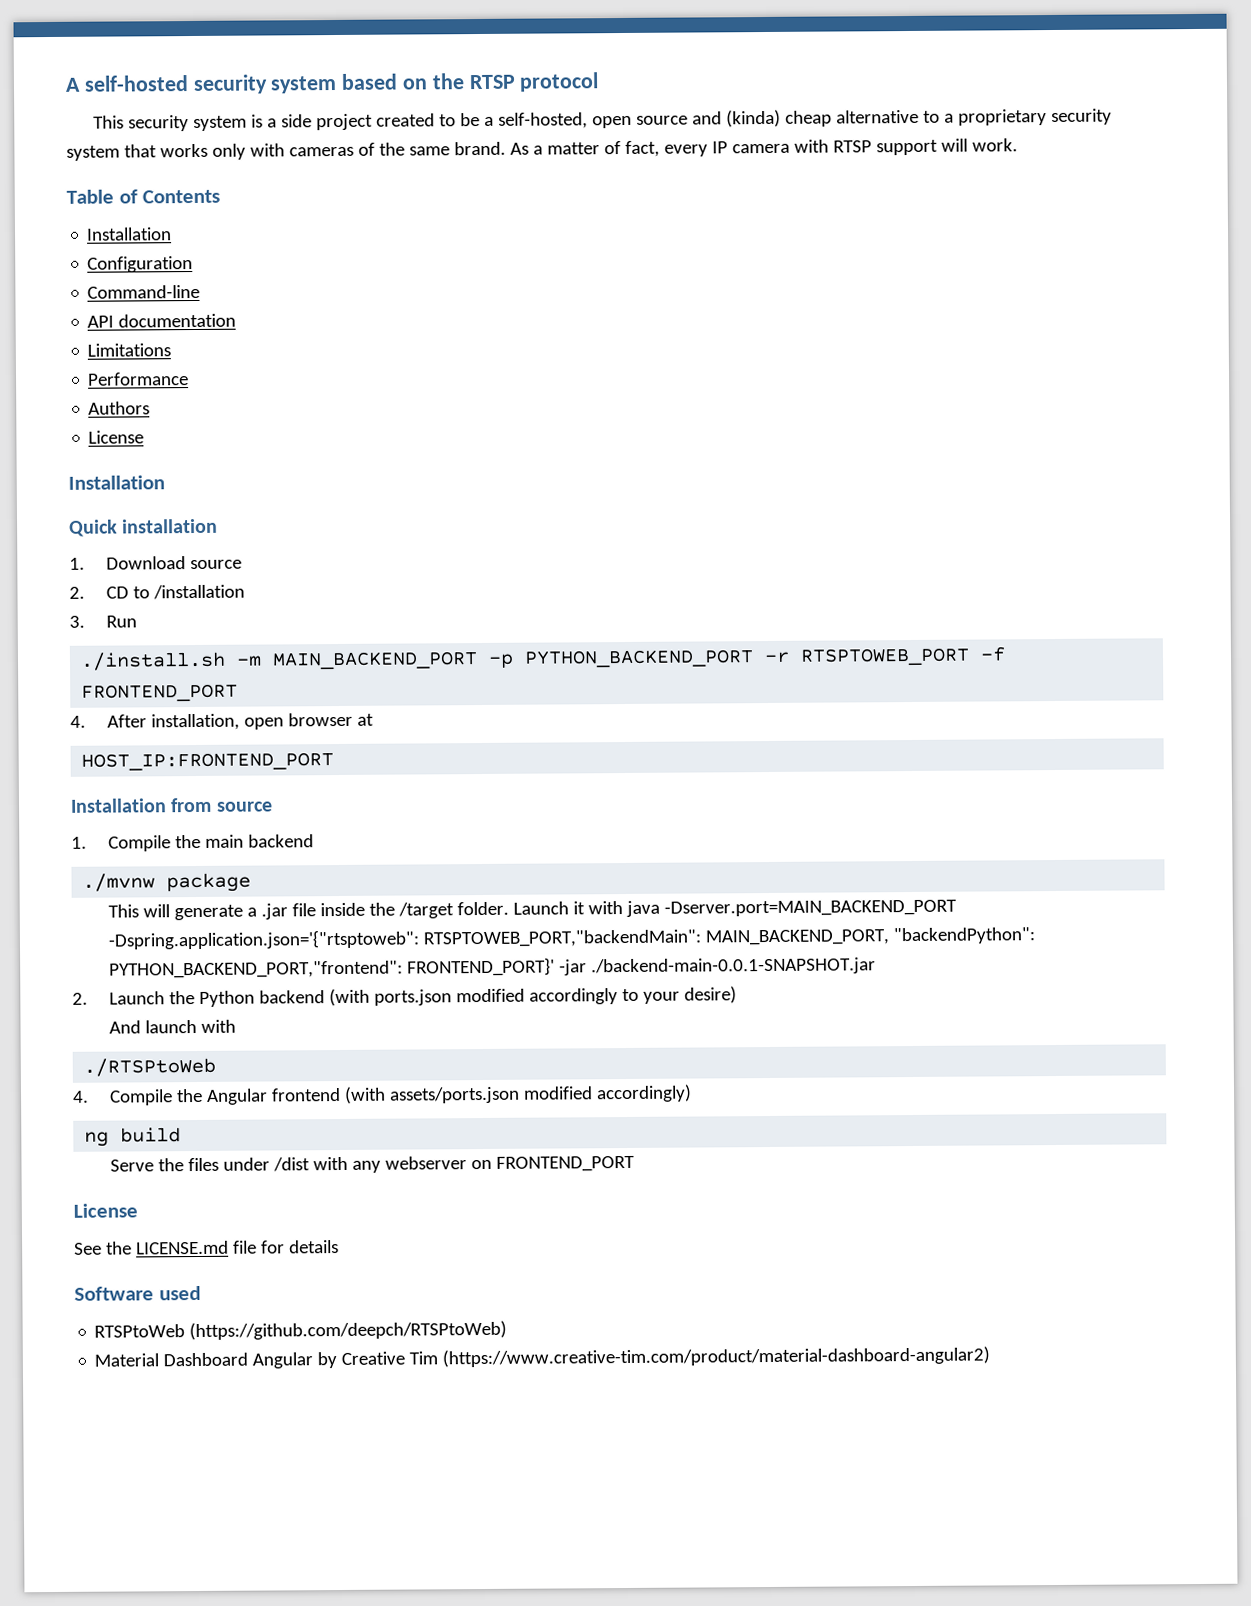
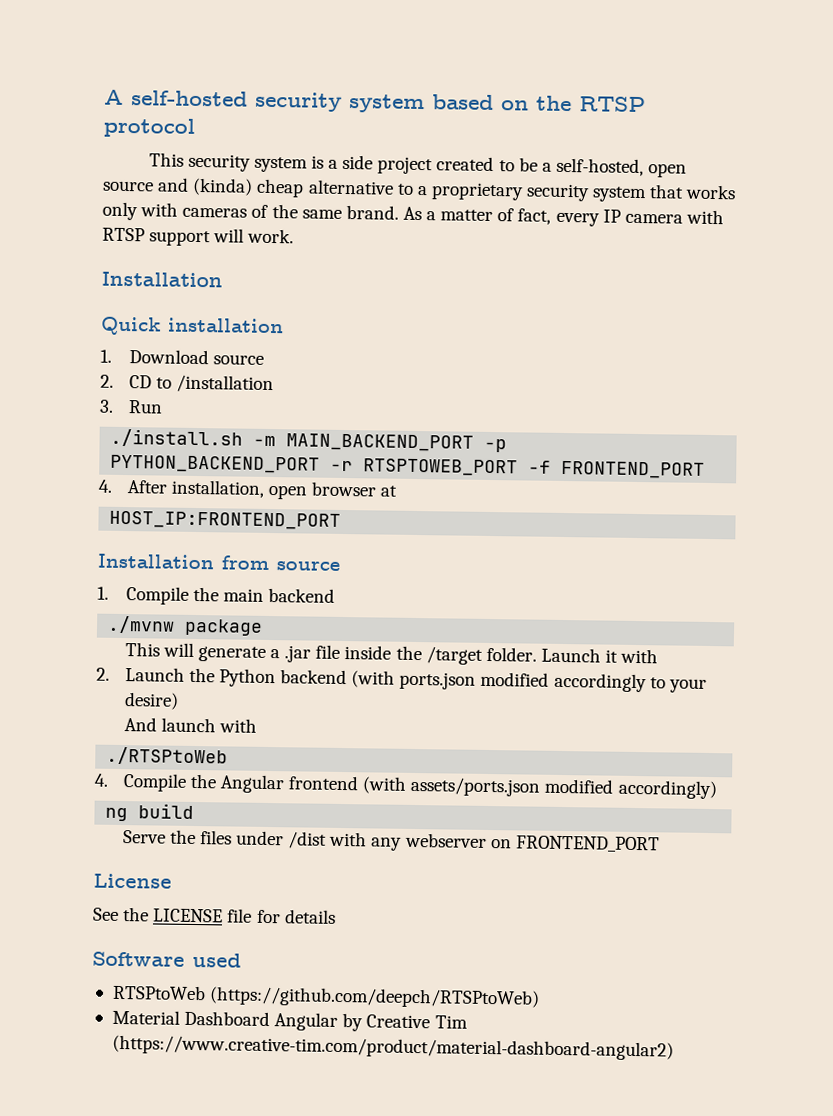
- Table of Contents
- Installation
- Configuration
- Command-line
- API documentation
- Limitations
- Performance
- Authors
- License
- Launch it with java -Dserver.port=MAIN_BACKEND_PORT -Dspring.application.json='{"rtsptoweb": RTSPTOWEB_PORT,"backendMain": MAIN_BACKEND_PORT, "backendPython": PYTHON_BACKEND_PORT,"frontend": FRONTEND_PORT}' -jar ./backend-main-0.0.1-SNAPSHOT.jar
+ Launch it with
- See the LICENSE.md file for details
+ See the LICENSE file for details

